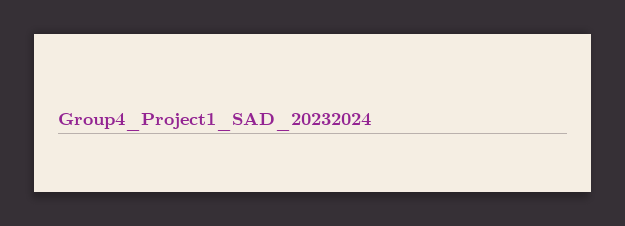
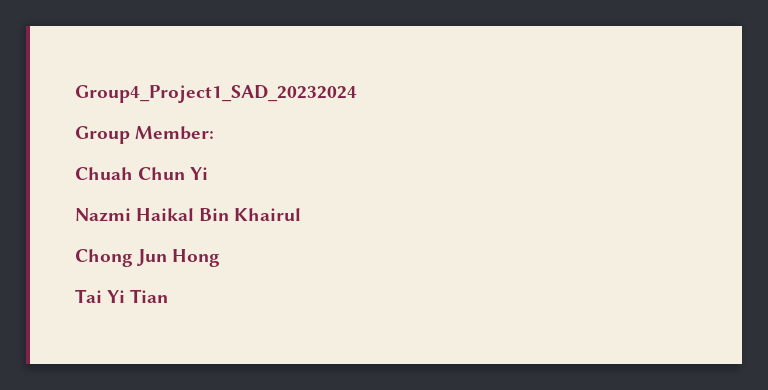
+ Group Member:
+ Chuah Chun Yi
+ Nazmi Haikal Bin Khairul
+ Chong Jun Hong
+ Tai Yi Tian

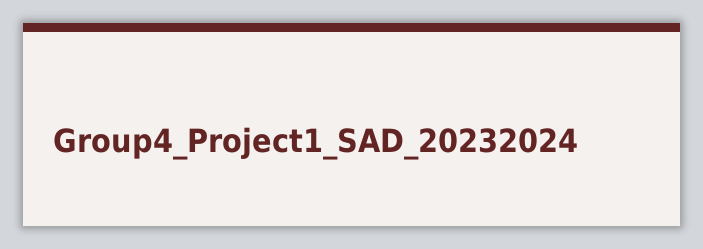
- Group Member:
- Chuah Chun Yi
- Nazmi Haikal Bin Khairul
- Chong Jun Hong
- Tai Yi Tian

